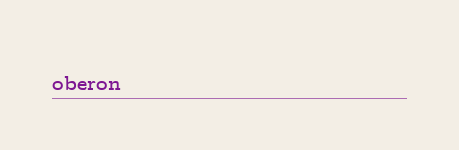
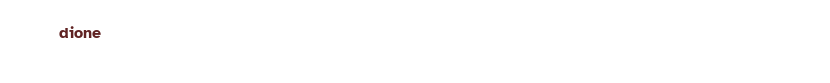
- oberon
+ dione

